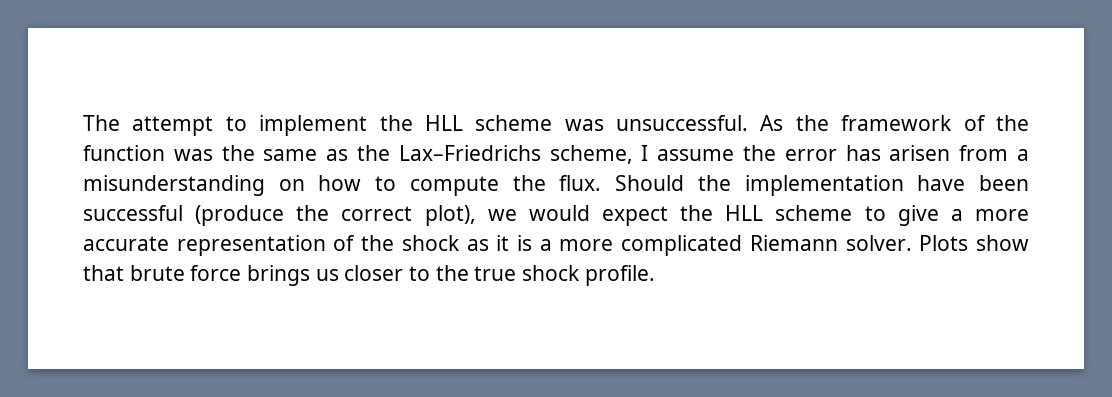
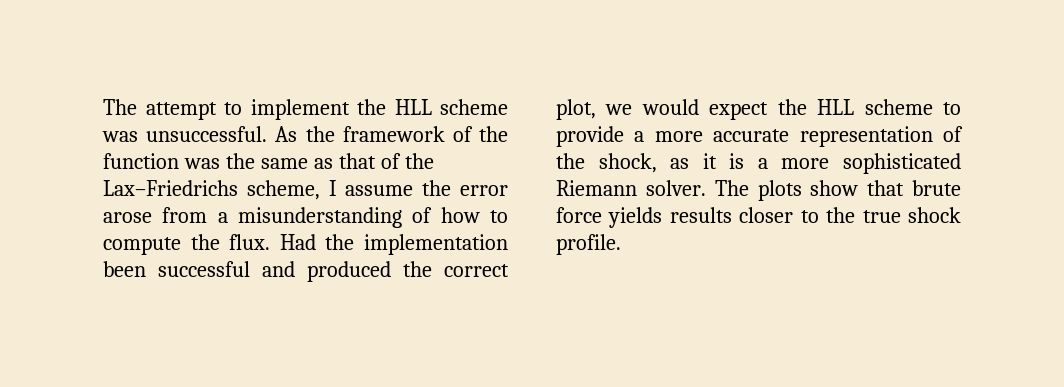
- As the framework of the function was the same as the Lax–Friedrichs scheme, I assume the error has arisen from a misunderstanding on how to compute the flux.
+ As the framework of the function was the same as that of the Lax–Friedrichs scheme, I assume the error arose from a misunderstanding of how to compute the flux.
- Should the implementation have been successful (produce the correct plot), we would expect the HLL scheme to give a more accurate representation of the shock as it is a more complicated Riemann solver.
+ Had the implementation been successful and produced the correct plot, we would expect the HLL scheme to provide a more accurate representation of the shock, as it is a more sophisticated Riemann solver.
- Plots show that brute force brings us closer to the true shock profile.
+ The plots show that brute force yields results closer to the true shock profile.

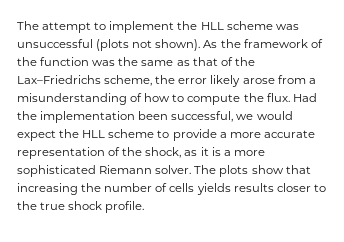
- The attempt to implement the HLL scheme was unsuccessful.
+ The attempt to implement the HLL scheme was unsuccessful (plots not shown).
- As the framework of the function was the same as that of the Lax–Friedrichs scheme, I assume the error arose from a misunderstanding of how to compute the flux.
+ As the framework of the function was the same as that of the Lax–Friedrichs scheme, the error likely arose from a misunderstanding of how to compute the flux.
- Had the implementation been successful and produced the correct plot, we would expect the HLL scheme to provide a more accurate representation of the shock, as it is a more sophisticated Riemann solver.
+ Had the implementation been successful, we would expect the HLL scheme to provide a more accurate representation of the shock, as it is a more sophisticated Riemann solver.
- The plots show that brute force yields results closer to the true shock profile.
+ The plots show that increasing the number of cells yields results closer to the true shock profile.

